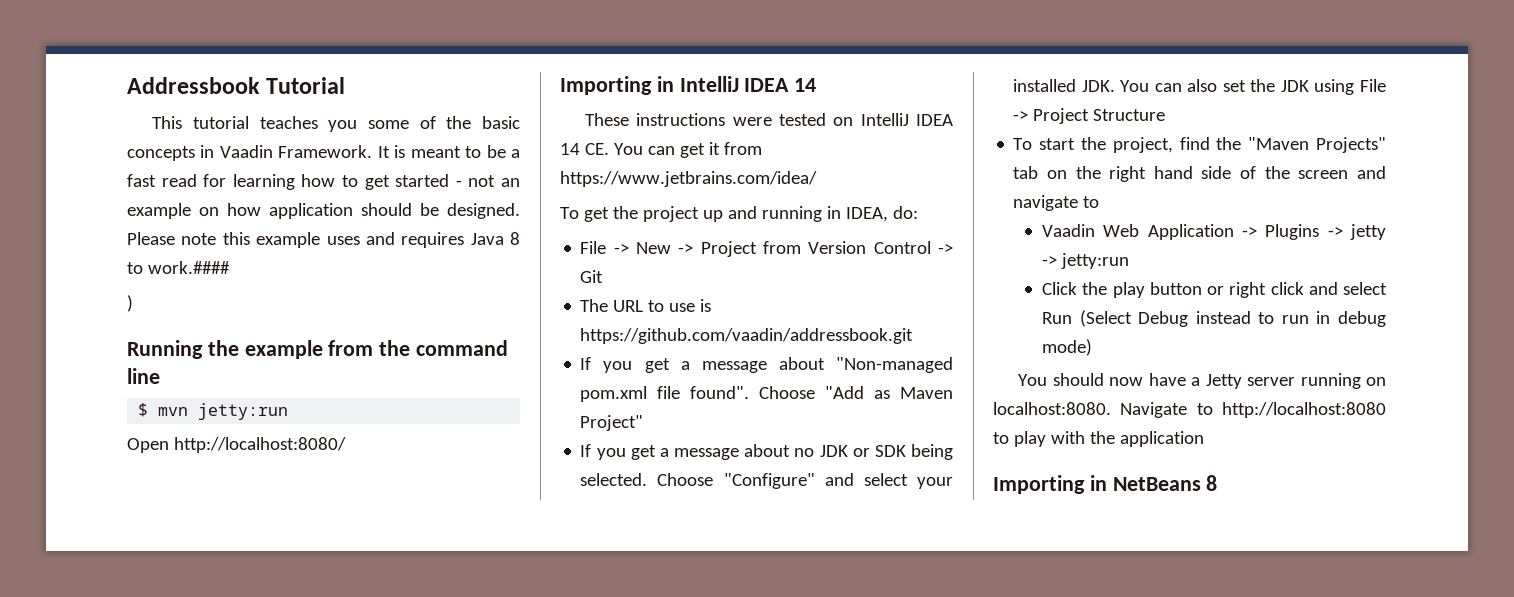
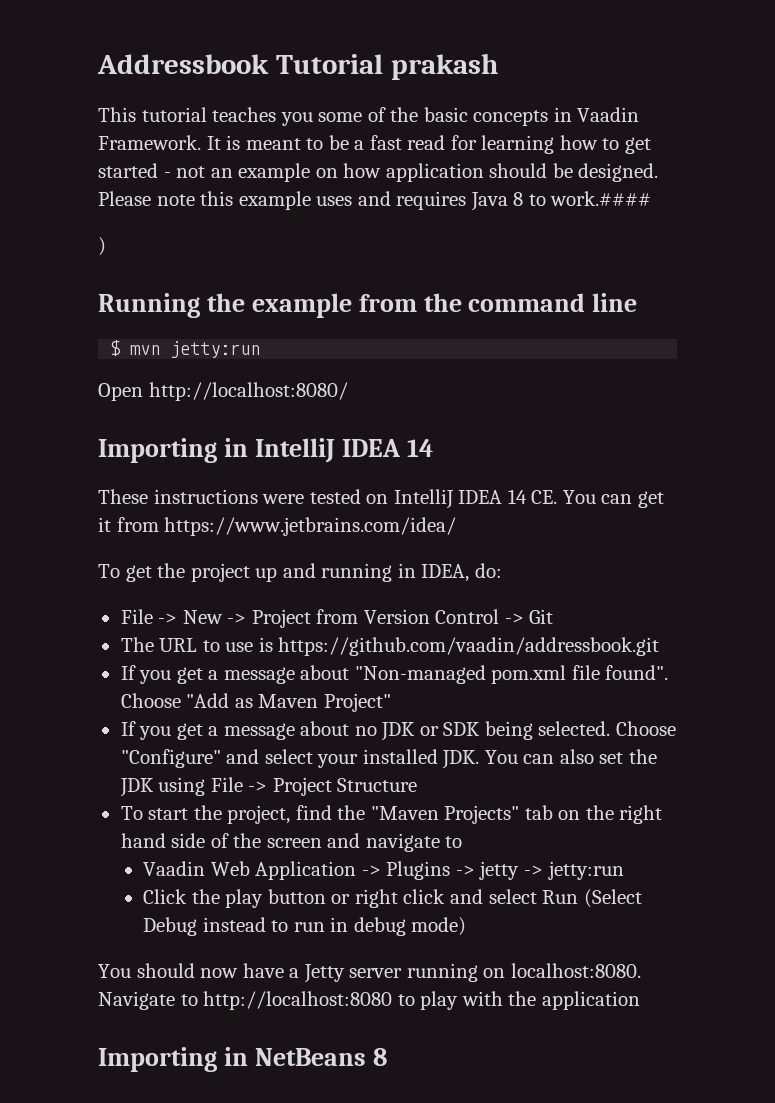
- Addressbook Tutorial
+ Addressbook Tutorial prakash

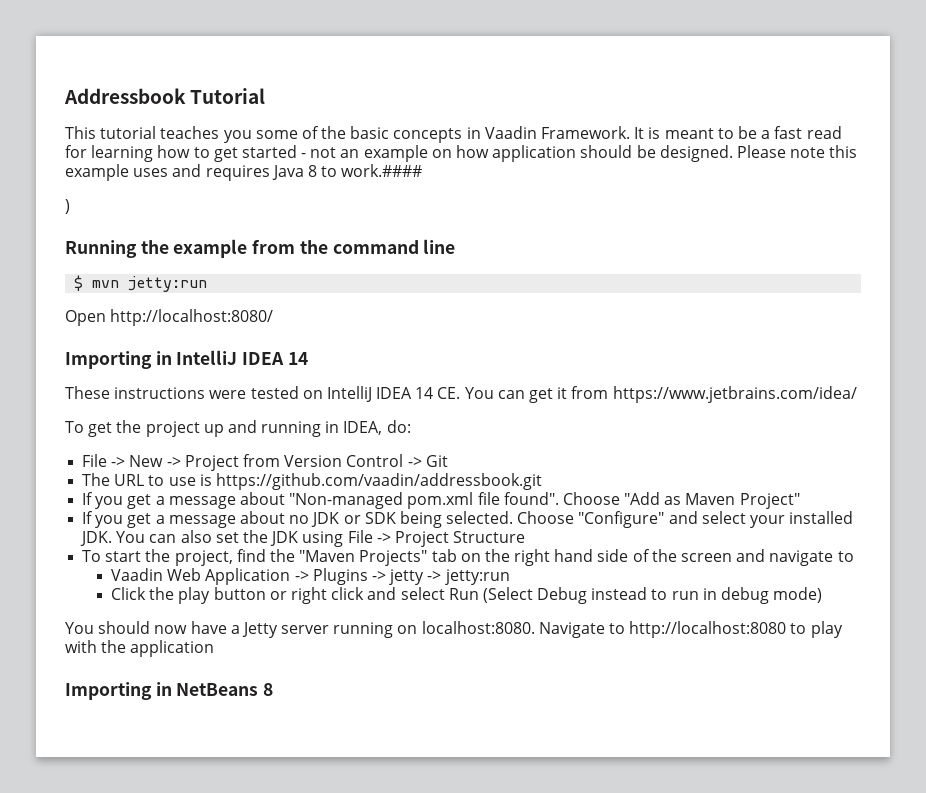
- Addressbook Tutorial prakash
+ Addressbook Tutorial

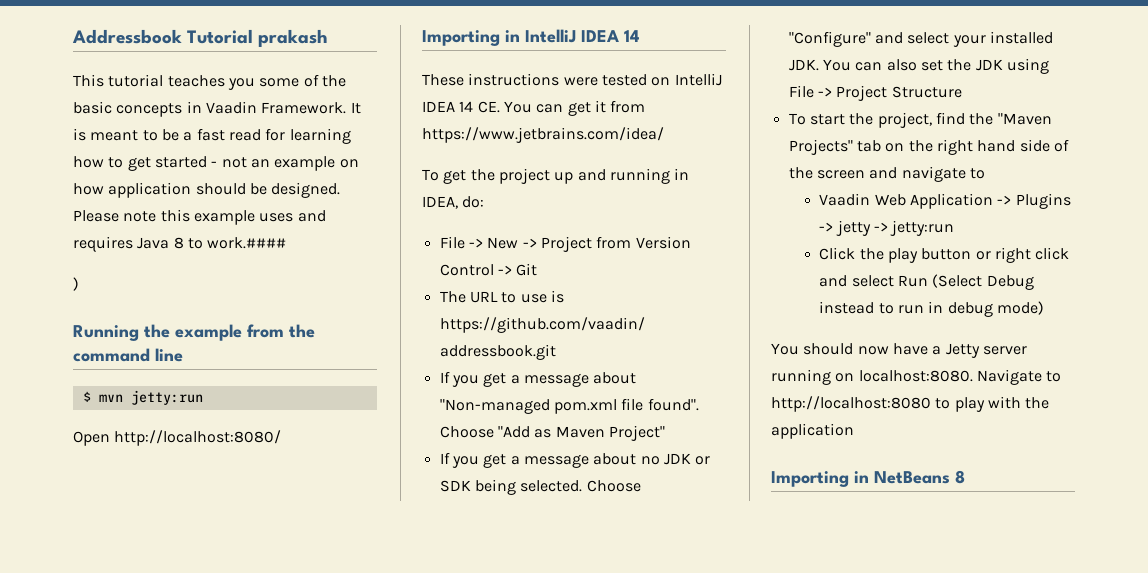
- Addressbook Tutorial
+ Addressbook Tutorial prakash

